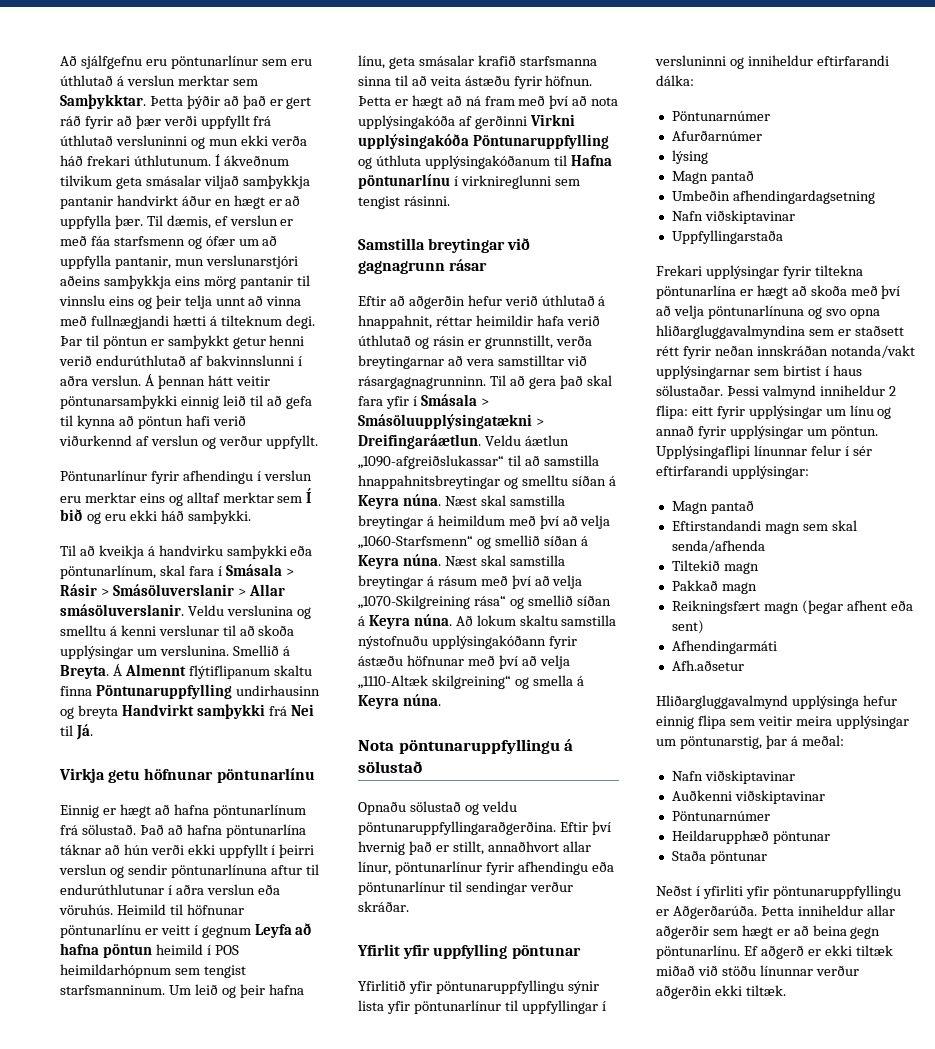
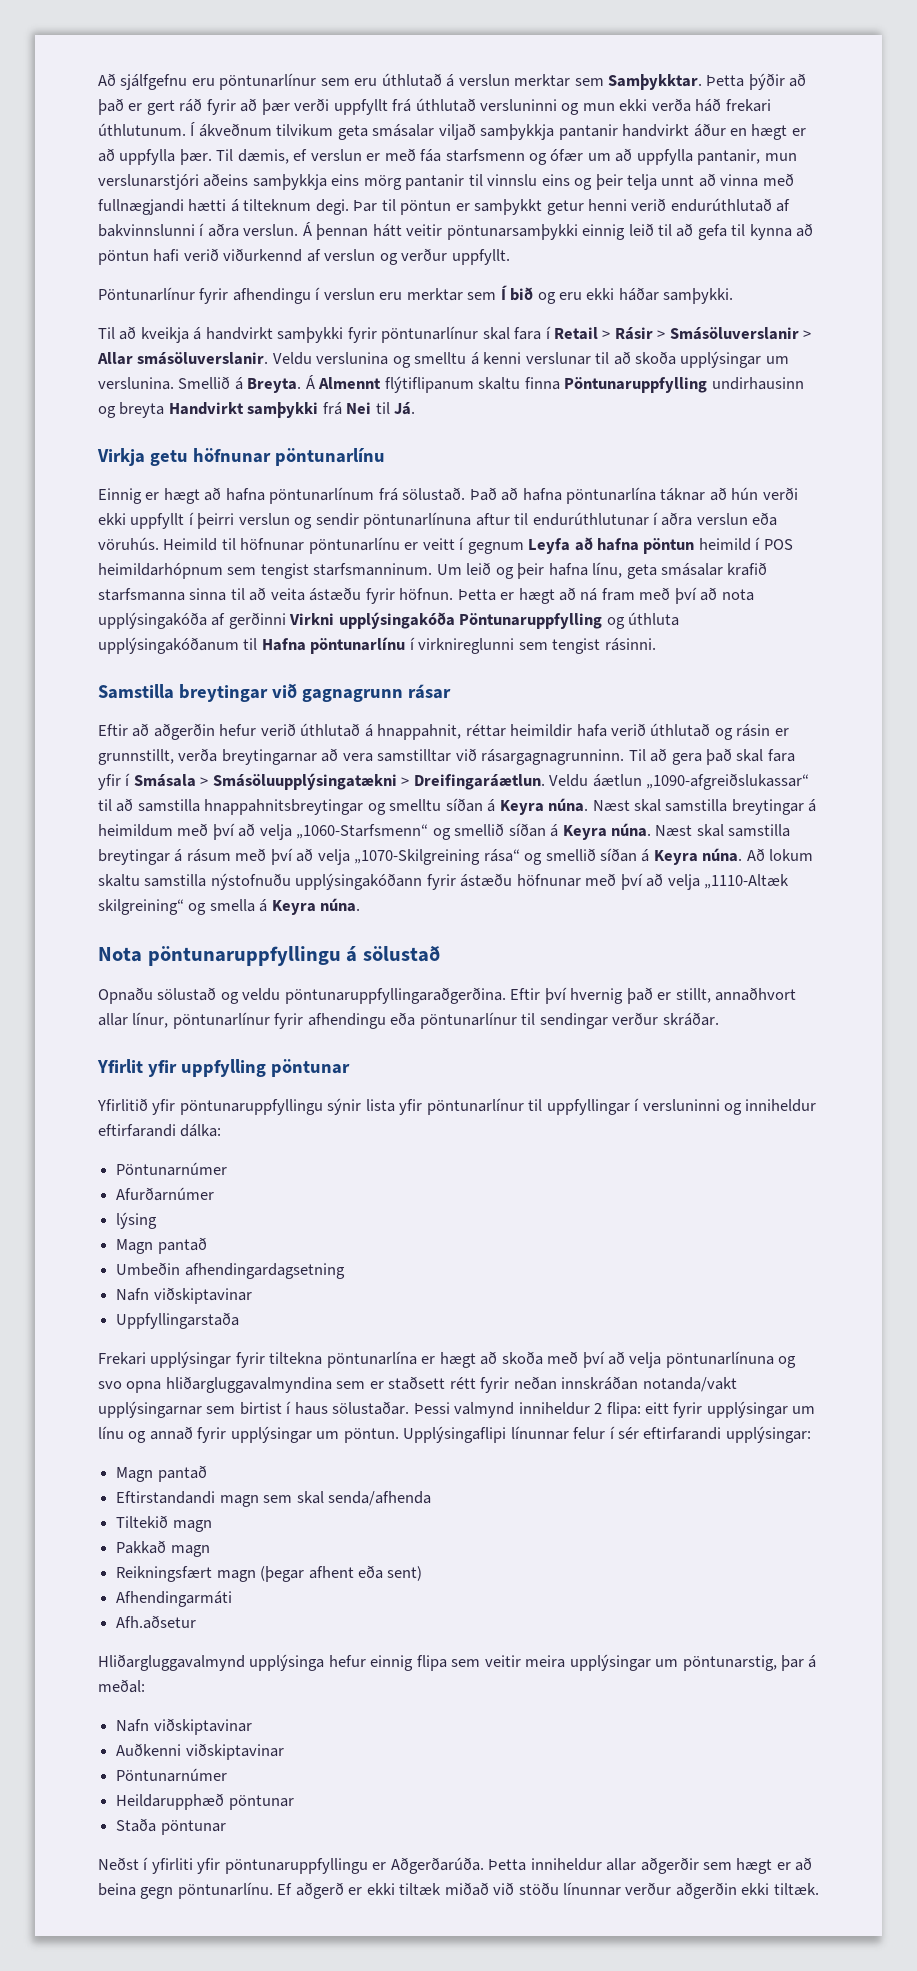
- Pöntunarlínur fyrir afhendingu í verslun eru merktar eins og alltaf merktar sem Í bið og eru ekki háð samþykki.
+ Pöntunarlínur fyrir afhendingu í verslun eru merktar sem Í bið og eru ekki háðar samþykki.
- Til að kveikja á handvirku samþykki eða pöntunarlínum, skal fara í Smásala > Rásir > Smásöluverslanir > Allar smásöluverslanir.
+ Til að kveikja á handvirkt samþykki fyrir pöntunarlínur skal fara í Retail > Rásir > Smásöluverslanir > Allar smásöluverslanir.

